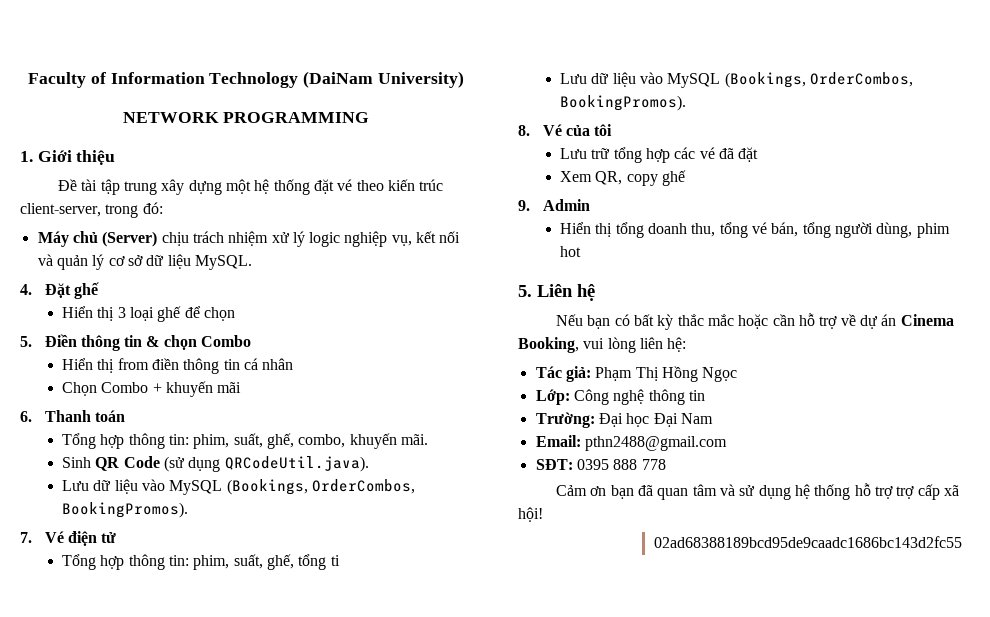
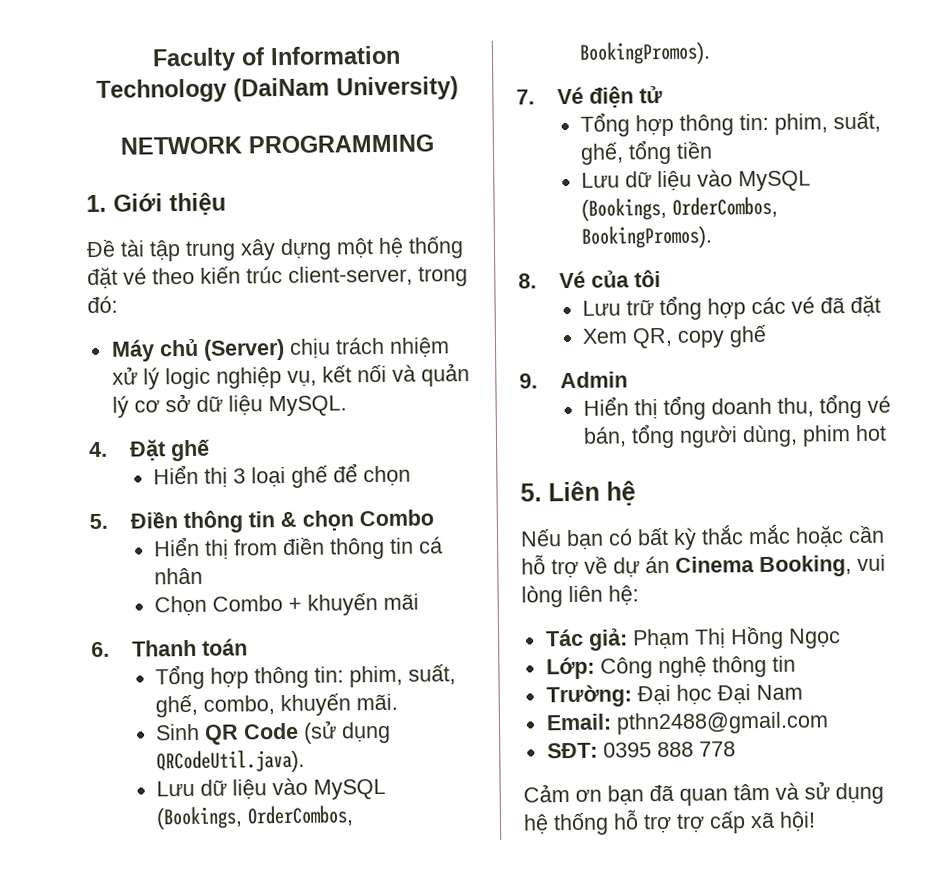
- Tổng hợp thông tin: phim, suất, ghế, tổng ti
+ Tổng hợp thông tin: phim, suất, ghế, tổng tiền
- 02ad68388189bcd95de9caadc1686bc143d2fc55

